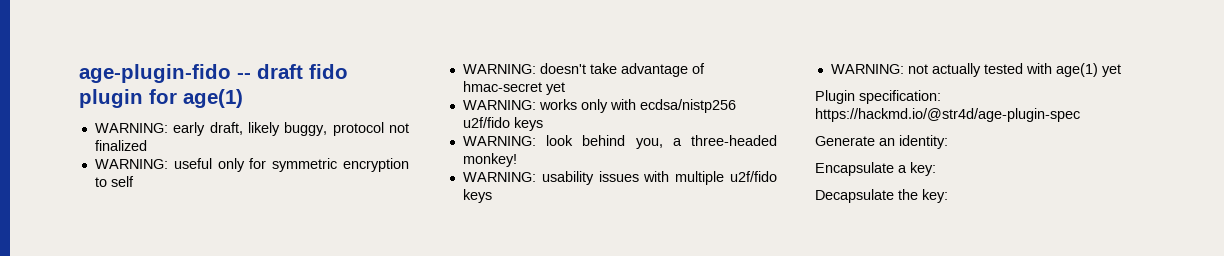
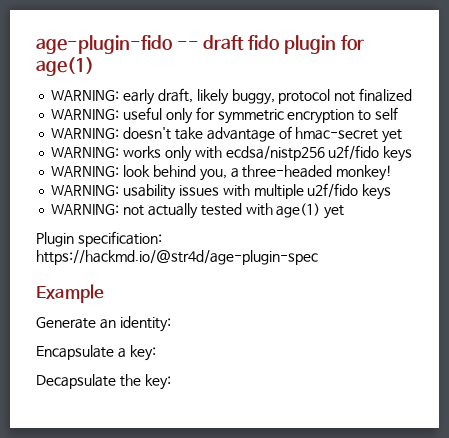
+ Example

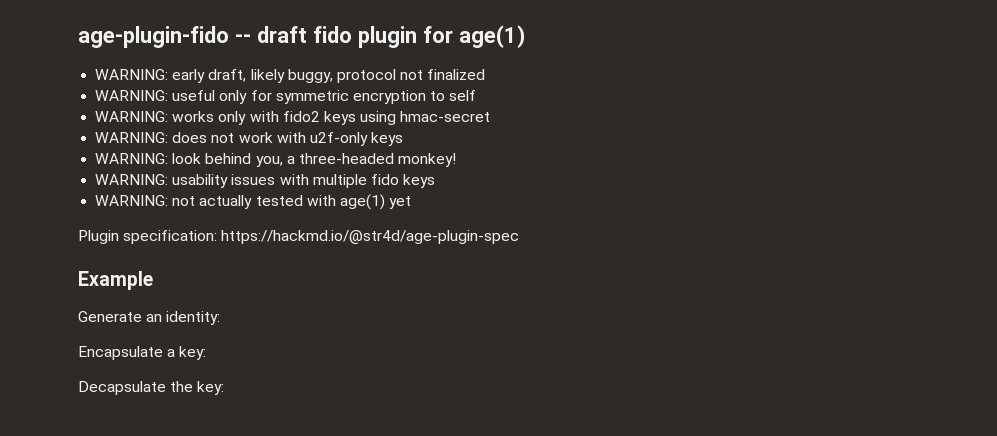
- WARNING: doesn't take advantage of hmac-secret yet
- WARNING: works only with ecdsa/nistp256 u2f/fido keys
+ WARNING: works only with fido2 keys using hmac-secret
+ WARNING: does not work with u2f-only keys
- WARNING: usability issues with multiple u2f/fido keys
+ WARNING: usability issues with multiple fido keys

